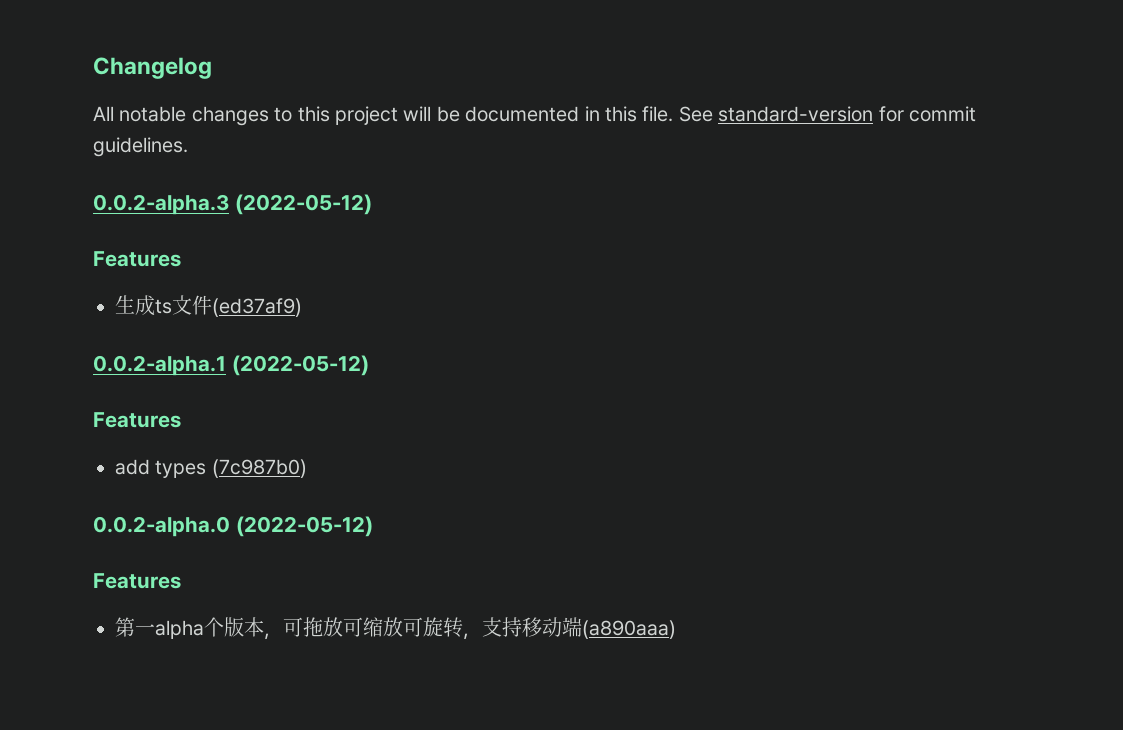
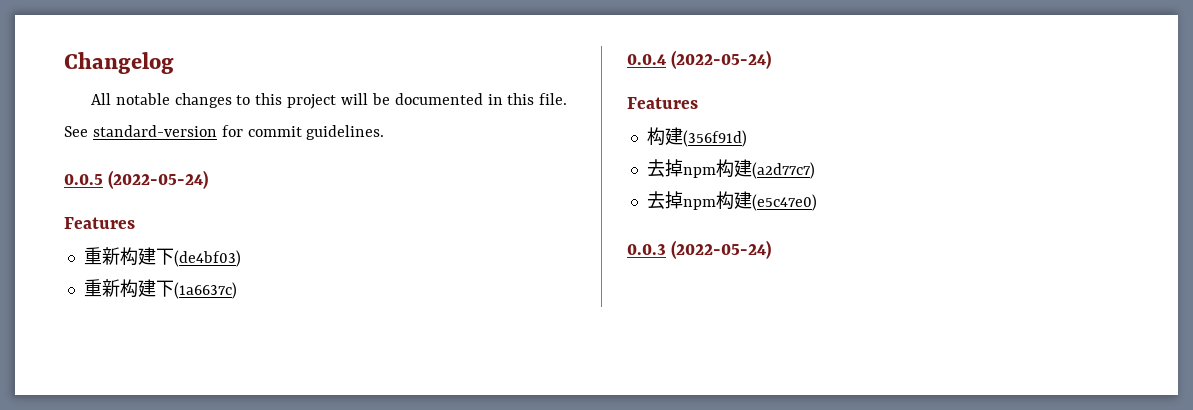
- 0.0.2-alpha.3 (2022-05-12)
+ 0.0.5 (2022-05-24)
  Features
- 生成ts文件(ed37af9)
- 0.0.2-alpha.1 (2022-05-12)
+ 重新构建下(de4bf03)
+ 重新构建下(1a6637c)
+ 0.0.4 (2022-05-24)
  Features
- add types (7c987b0)
- 0.0.2-alpha.0 (2022-05-12)
- Features
- 第一alpha个版本，可拖放可缩放可旋转，支持移动端(a890aaa)
+ 构建(356f91d)
+ 去掉npm构建(a2d77c7)
+ 去掉npm构建(e5c47e0)
+ 0.0.3 (2022-05-24)

